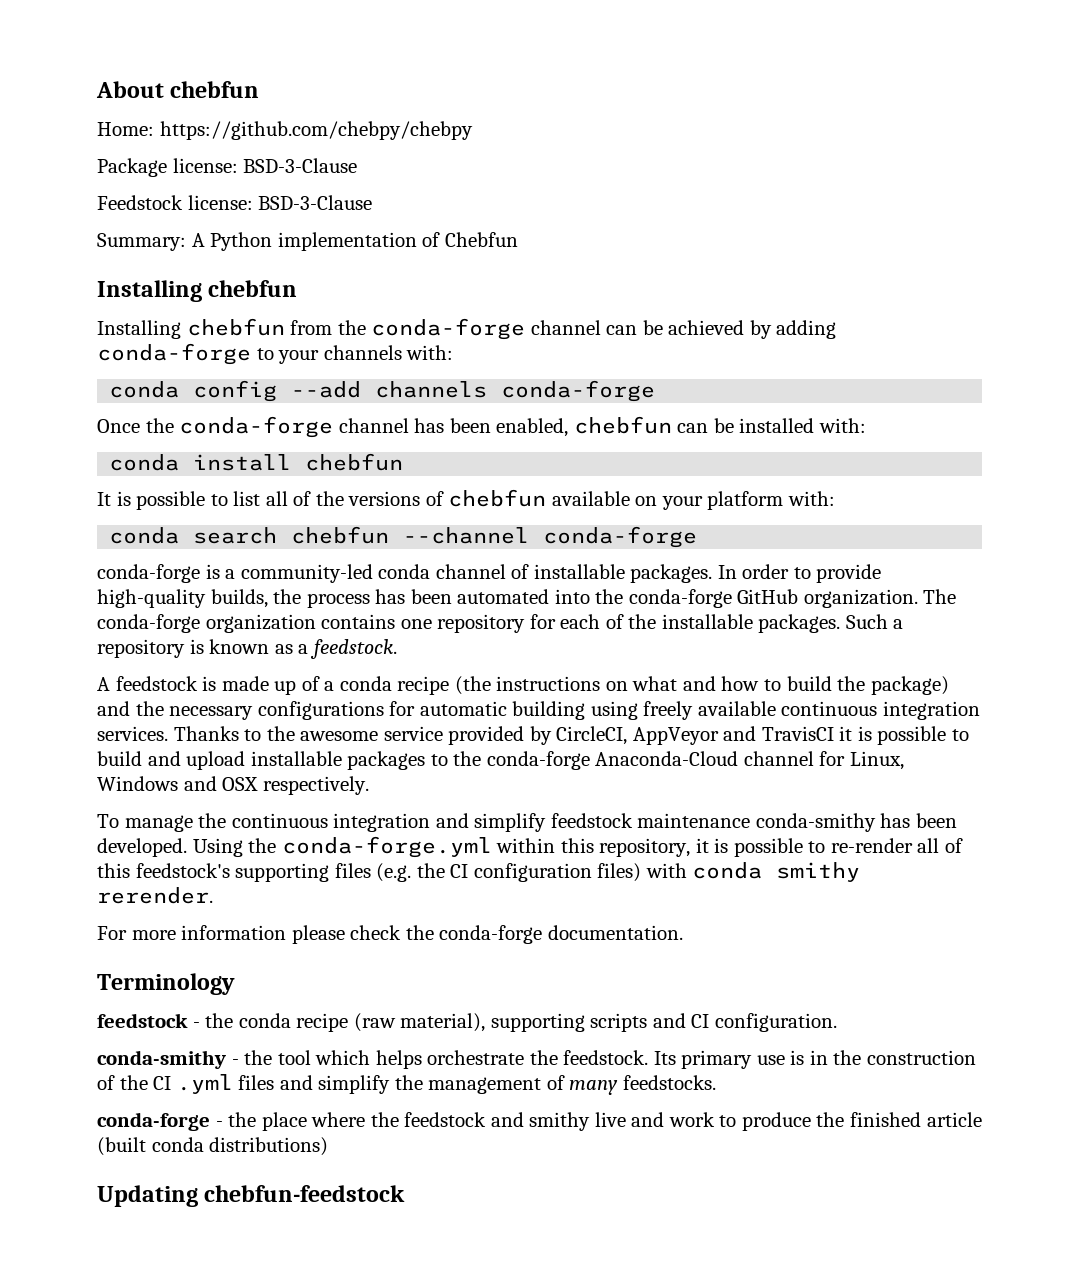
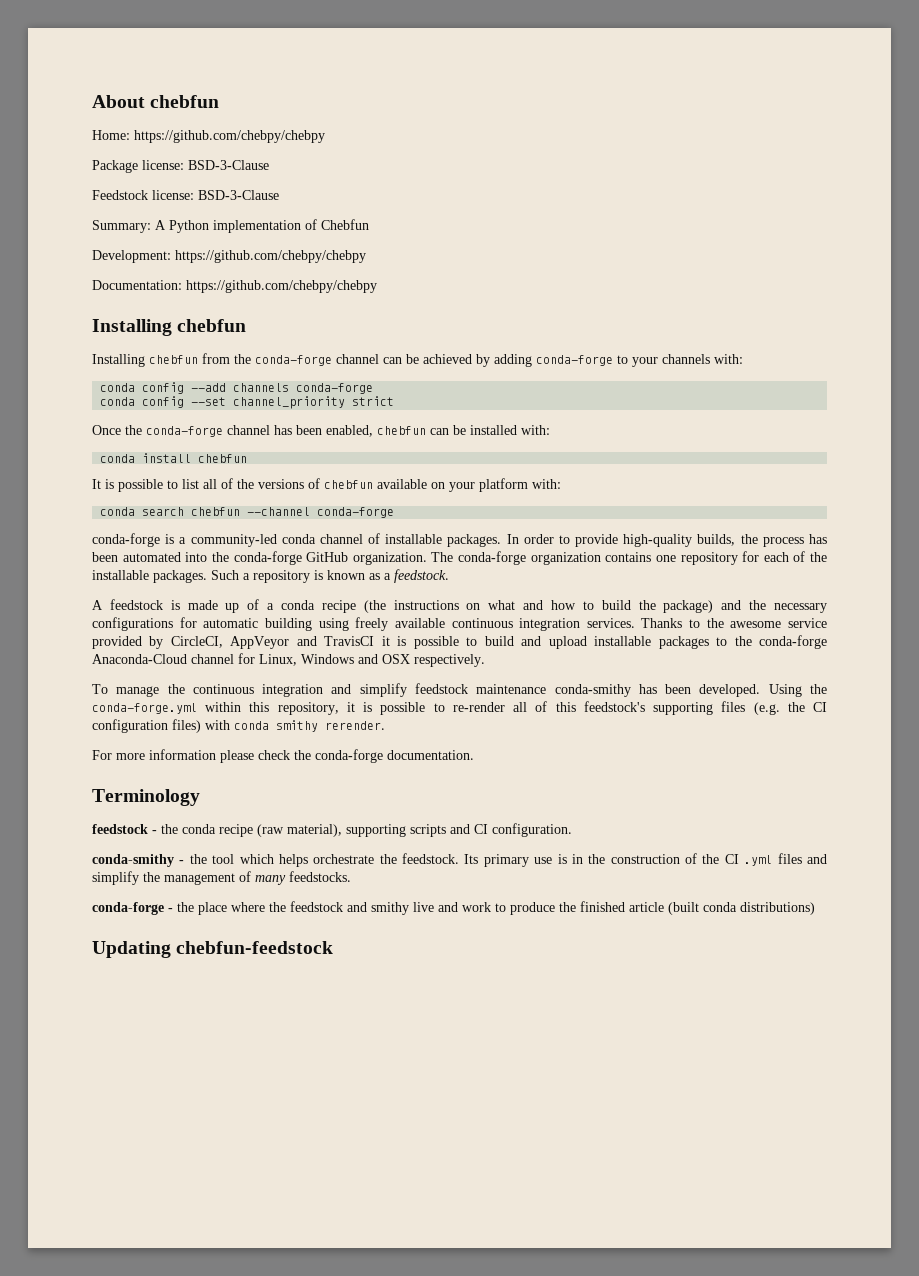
+ Development: https://github.com/chebpy/chebpy
+ Documentation: https://github.com/chebpy/chebpy
+ conda config --set channel_priority strict

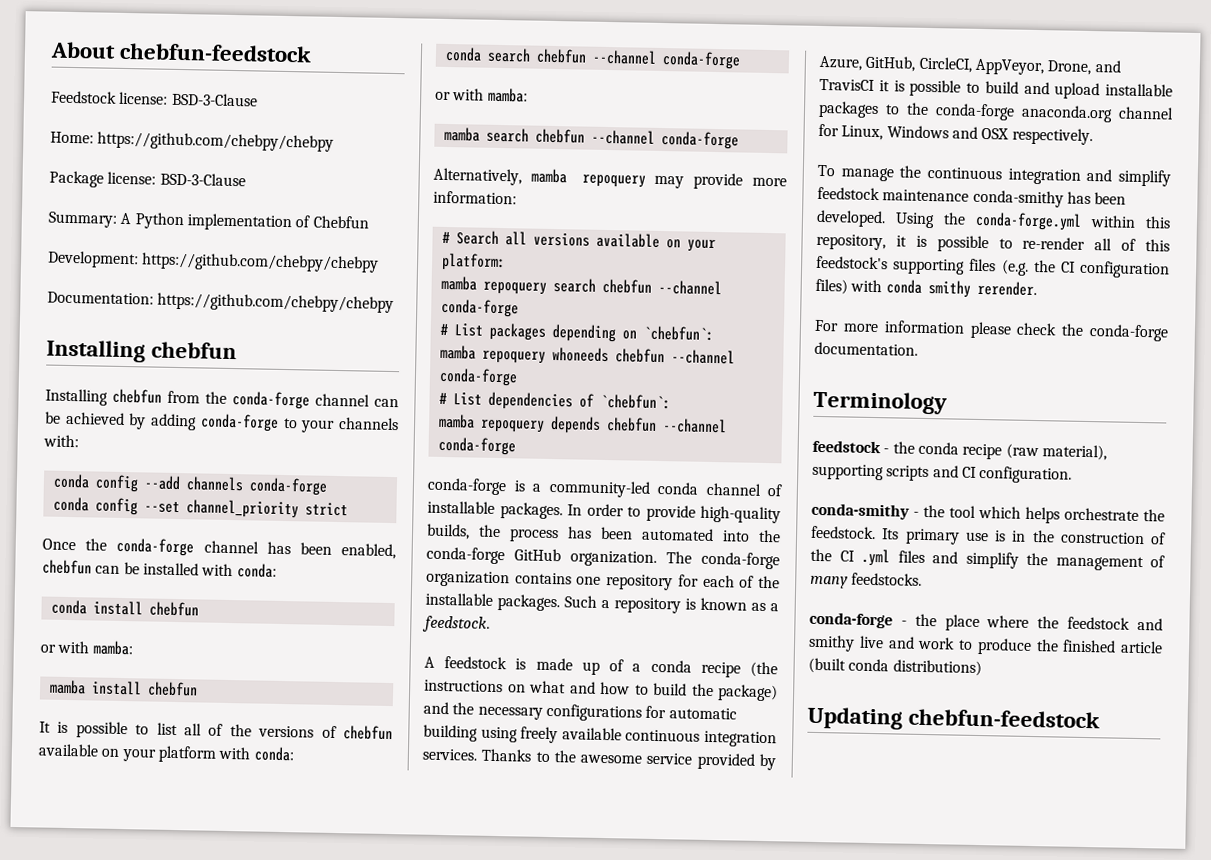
- About chebfun
+ About chebfun-feedstock
+ Feedstock license: BSD-3-Clause
- Feedstock license: BSD-3-Clause
- Once the conda-forge channel has been enabled, chebfun can be installed with:
+ Once the conda-forge channel has been enabled, chebfun can be installed with conda:
  conda install chebfun
+ or with mamba:
+ mamba install chebfun
- It is possible to list all of the versions of chebfun available on your platform with:
+ It is possible to list all of the versions of chebfun available on your platform with conda:
  conda search chebfun --channel conda-forge
+ or with mamba:
+ mamba search chebfun --channel conda-forge
+ Alternatively, mamba repoquery may provide more information:
+ # Search all versions available on your platform:
+ mamba repoquery search chebfun --channel conda-forge
+ # List packages depending on `chebfun`:
+ mamba repoquery whoneeds chebfun --channel conda-forge
+ # List dependencies of `chebfun`:
+ mamba repoquery depends chebfun --channel conda-forge
- Thanks to the awesome service provided by CircleCI, AppVeyor and TravisCI it is possible to build and upload installable packages to the conda-forge Anaconda-Cloud channel for Linux, Windows and OSX respectively.
+ Thanks to the awesome service provided by Azure, GitHub, CircleCI, AppVeyor, Drone, and TravisCI it is possible to build and upload installable packages to the conda-forge anaconda.org channel for Linux, Windows and OSX respectively.

